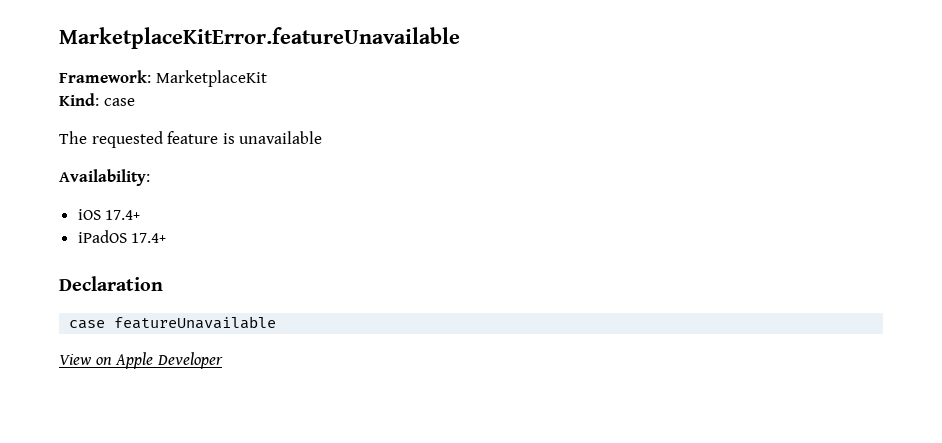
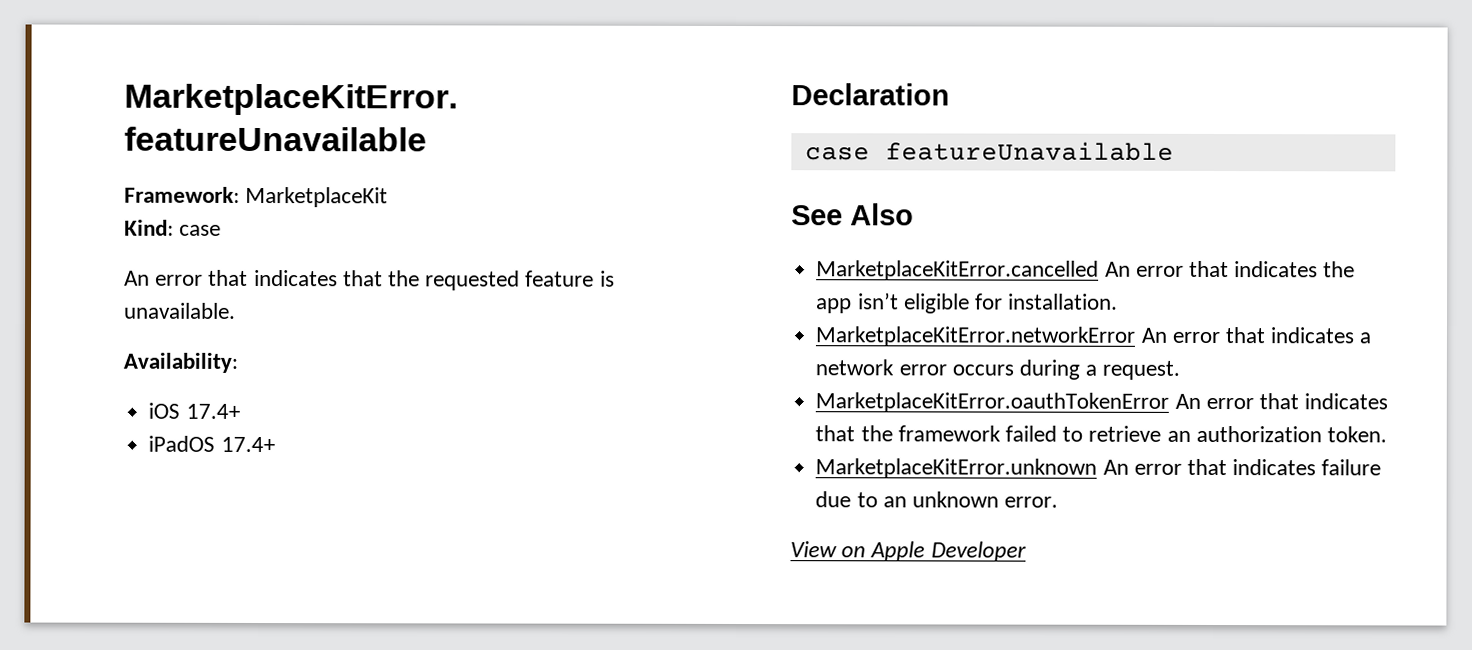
- The requested feature is unavailable
+ An error that indicates that the requested feature is unavailable.
+ See Also
+ MarketplaceKitError.cancelled An error that indicates the app isn’t eligible for installation.
+ MarketplaceKitError.networkError An error that indicates a network error occurs during a request.
+ MarketplaceKitError.oauthTokenError An error that indicates that the framework failed to retrieve an authorization token.
+ MarketplaceKitError.unknown An error that indicates failure due to an unknown error.

